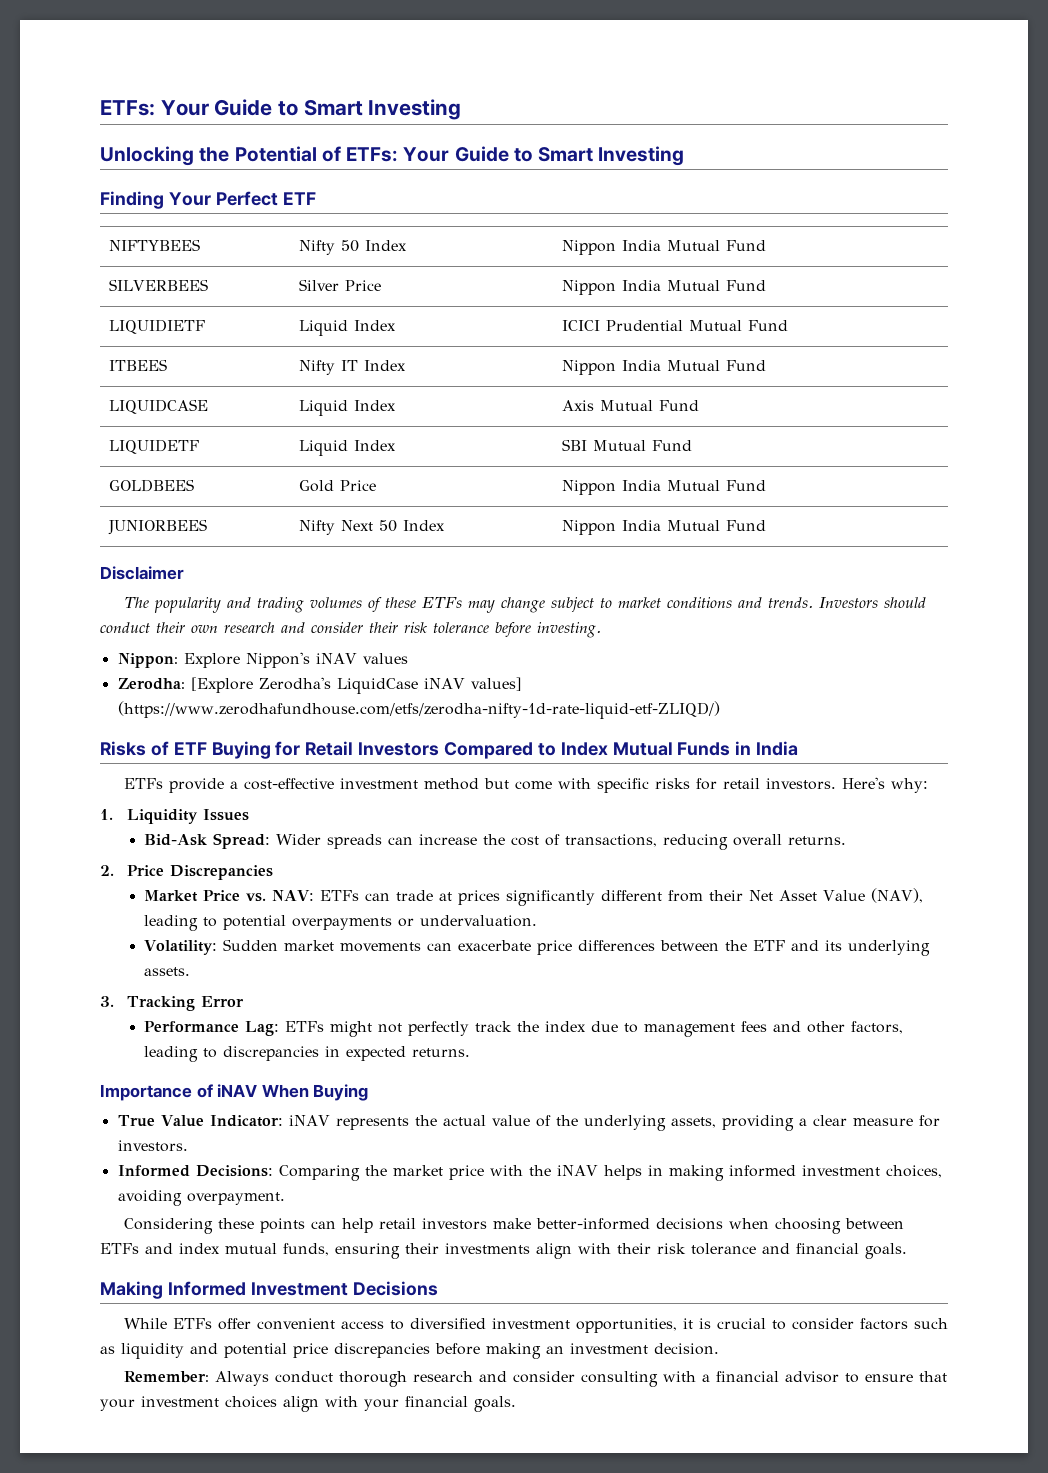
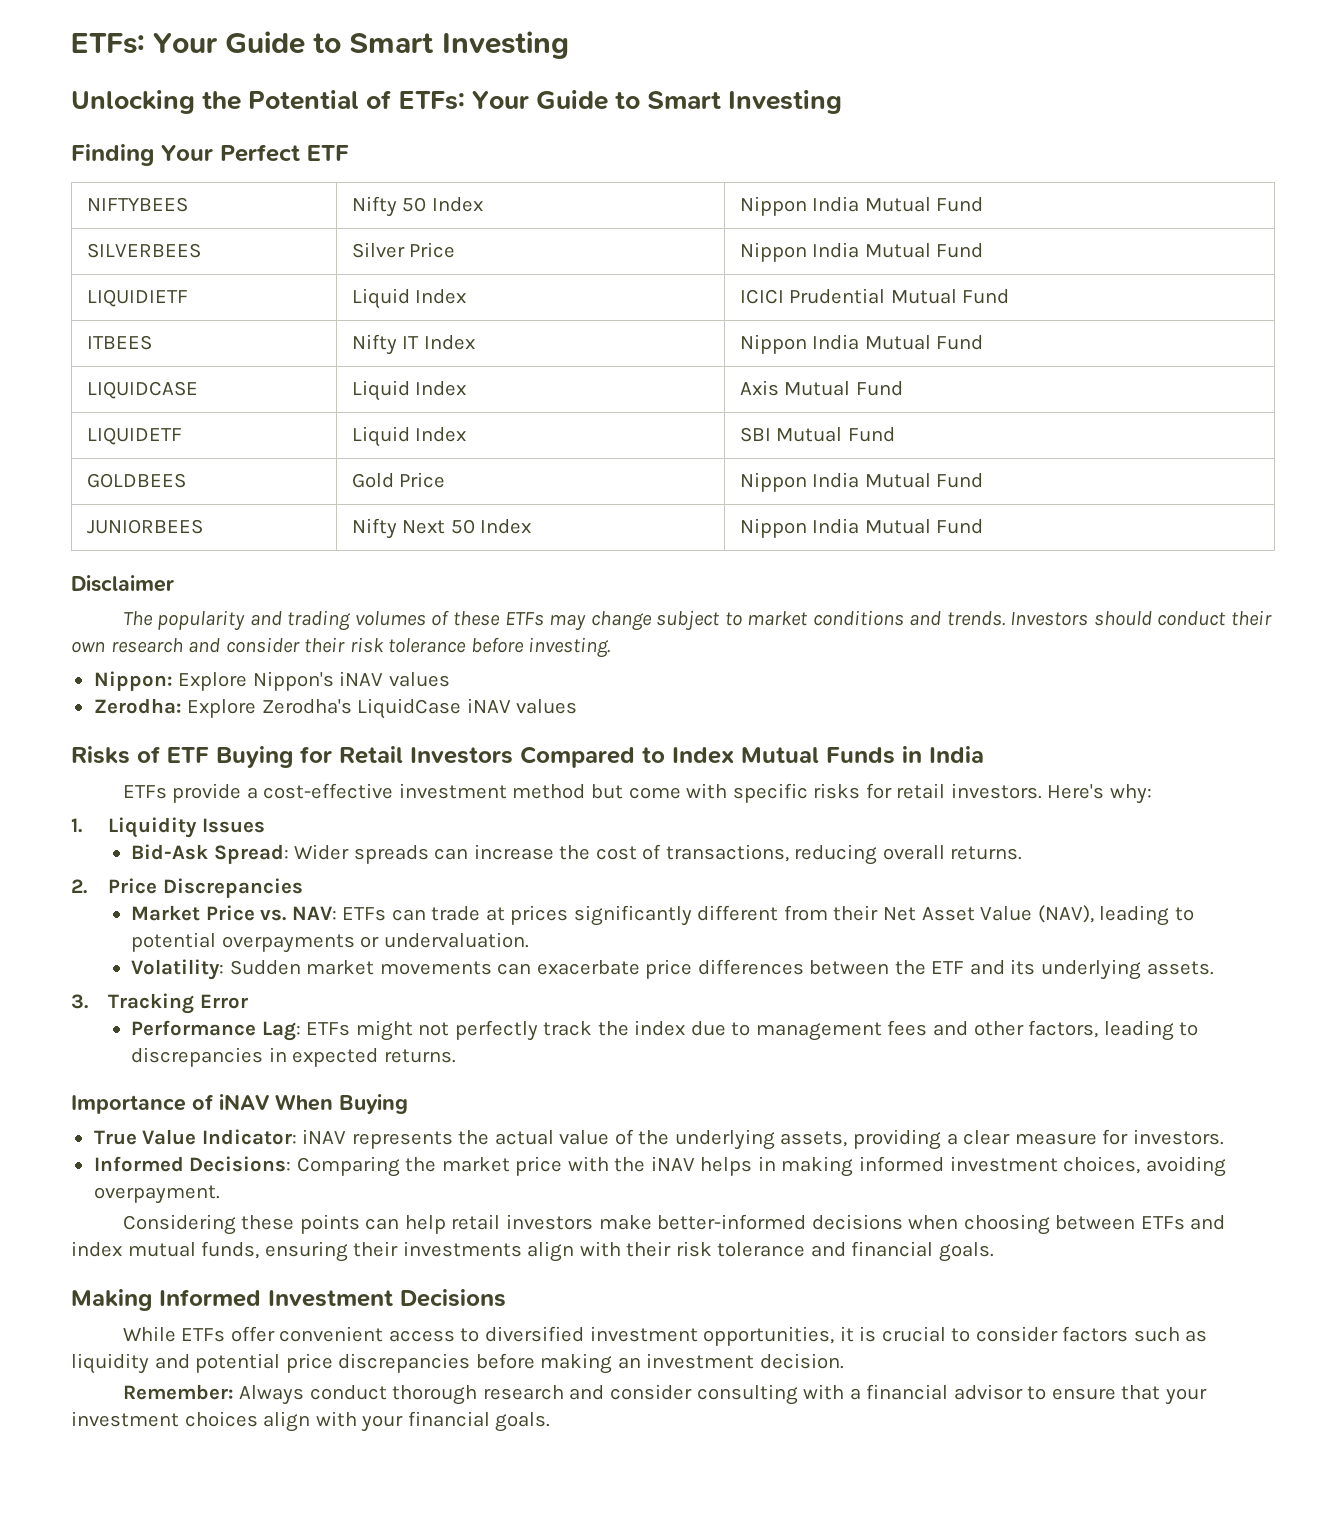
- Zerodha: [Explore Zerodha's LiquidCase iNAV values] (https://www.zerodhafundhouse.com/etfs/zerodha-nifty-1d-rate-liquid-etf-ZLIQD/)
+ Zerodha: Explore Zerodha's LiquidCase iNAV values

